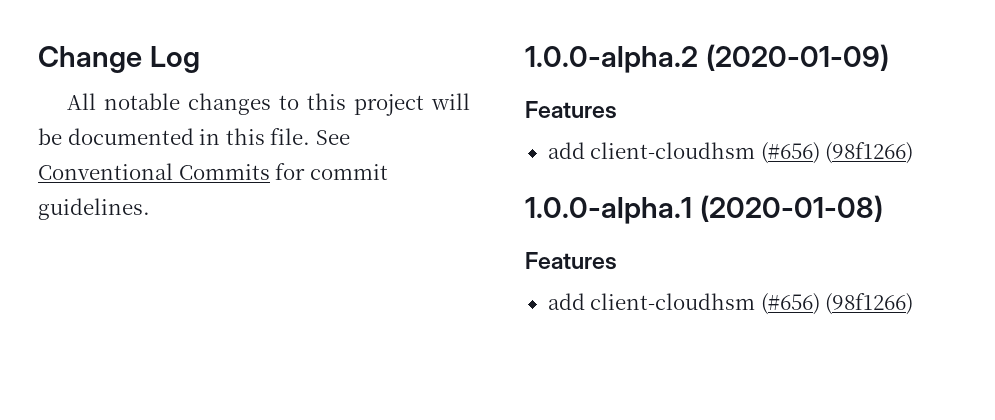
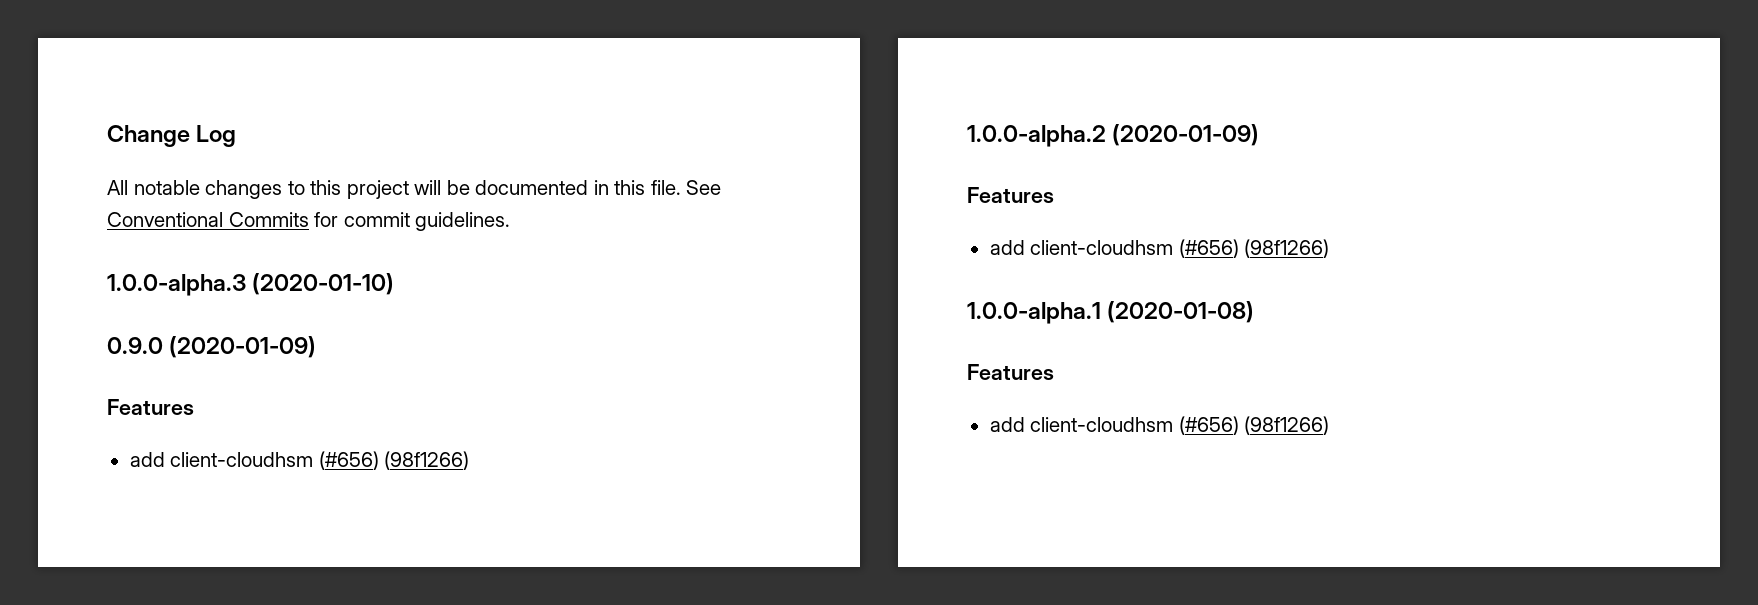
+ 1.0.0-alpha.3 (2020-01-10)
+ 0.9.0 (2020-01-09)
+ Features
+ add client-cloudhsm (#656) (98f1266)

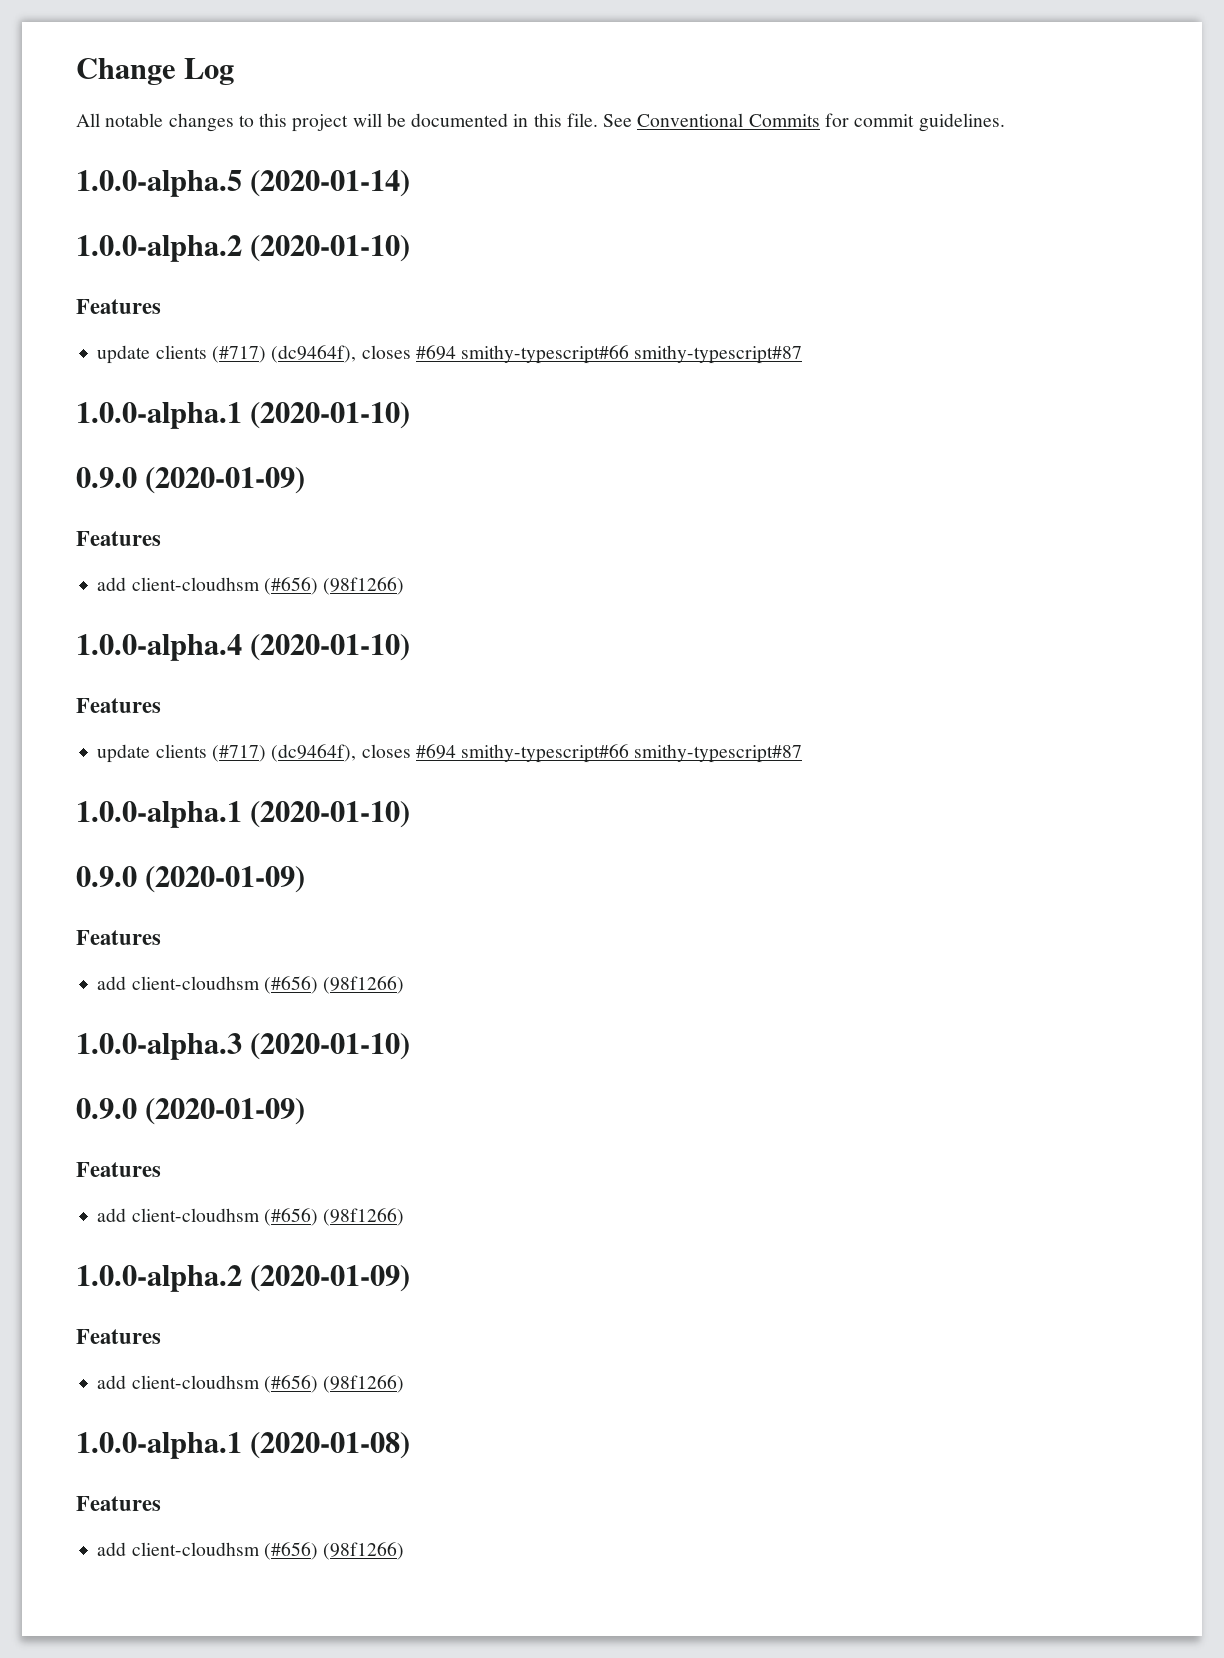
+ 1.0.0-alpha.5 (2020-01-14)
+ 1.0.0-alpha.2 (2020-01-10)
+ Features
+ update clients (#717) (dc9464f), closes #694 smithy-typescript#66 smithy-typescript#87
+ 1.0.0-alpha.1 (2020-01-10)
+ 0.9.0 (2020-01-09)
+ Features
+ add client-cloudhsm (#656) (98f1266)
+ 1.0.0-alpha.4 (2020-01-10)
+ Features
+ update clients (#717) (dc9464f), closes #694 smithy-typescript#66 smithy-typescript#87
+ 1.0.0-alpha.1 (2020-01-10)
+ 0.9.0 (2020-01-09)
+ Features
+ add client-cloudhsm (#656) (98f1266)

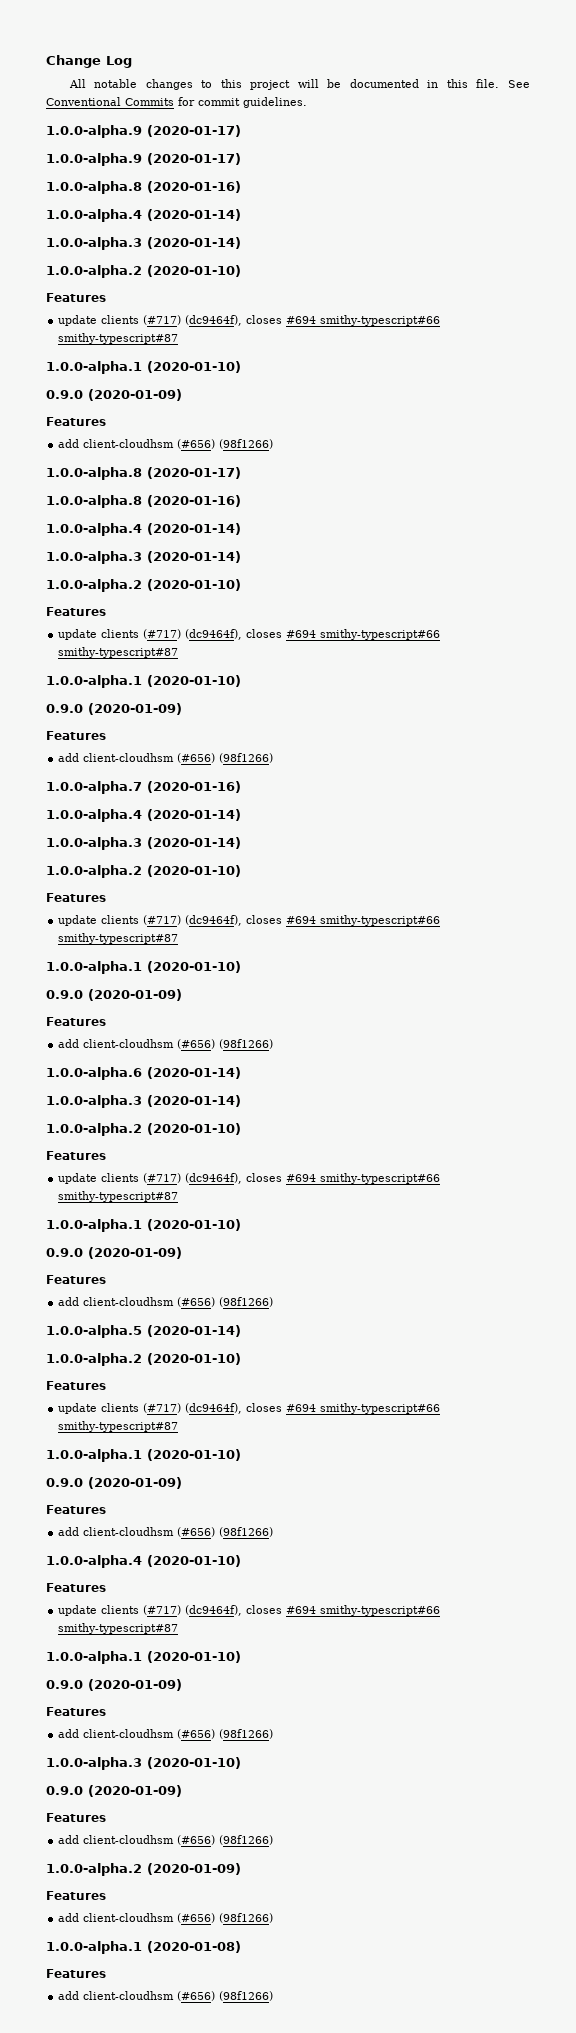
  See Conventional Commits for commit guidelines.
+ 1.0.0-alpha.9 (2020-01-17)
+ 1.0.0-alpha.9 (2020-01-17)
+ 1.0.0-alpha.8 (2020-01-16)
+ 1.0.0-alpha.4 (2020-01-14)
+ 1.0.0-alpha.3 (2020-01-14)
+ 1.0.0-alpha.2 (2020-01-10)
+ Features
+ update clients (#717) (dc9464f), closes #694 smithy-typescript#66 smithy-typescript#87
+ 1.0.0-alpha.1 (2020-01-10)
+ 0.9.0 (2020-01-09)
+ Features
+ add client-cloudhsm (#656) (98f1266)
+ 1.0.0-alpha.8 (2020-01-17)
+ 1.0.0-alpha.8 (2020-01-16)
+ 1.0.0-alpha.4 (2020-01-14)
+ 1.0.0-alpha.3 (2020-01-14)
+ 1.0.0-alpha.2 (2020-01-10)
+ Features
+ update clients (#717) (dc9464f), closes #694 smithy-typescript#66 smithy-typescript#87
+ 1.0.0-alpha.1 (2020-01-10)
+ 0.9.0 (2020-01-09)
+ Features
+ add client-cloudhsm (#656) (98f1266)
+ 1.0.0-alpha.7 (2020-01-16)
+ 1.0.0-alpha.4 (2020-01-14)
+ 1.0.0-alpha.3 (2020-01-14)
+ 1.0.0-alpha.2 (2020-01-10)
+ Features
+ update clients (#717) (dc9464f), closes #694 smithy-typescript#66 smithy-typescript#87
+ 1.0.0-alpha.1 (2020-01-10)
+ 0.9.0 (2020-01-09)
+ Features
+ add client-cloudhsm (#656) (98f1266)
+ 1.0.0-alpha.6 (2020-01-14)
+ 1.0.0-alpha.3 (2020-01-14)
+ 1.0.0-alpha.2 (2020-01-10)
+ Features
+ update clients (#717) (dc9464f), closes #694 smithy-typescript#66 smithy-typescript#87
+ 1.0.0-alpha.1 (2020-01-10)
+ 0.9.0 (2020-01-09)
+ Features
+ add client-cloudhsm (#656) (98f1266)

